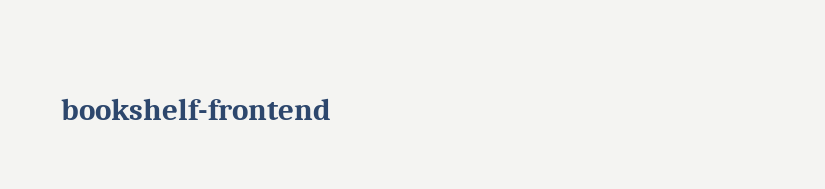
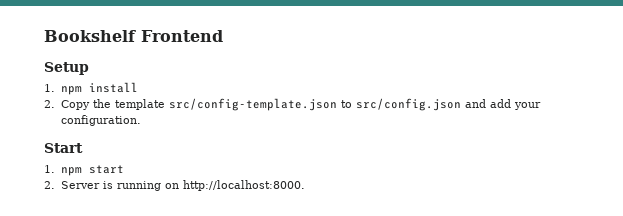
- bookshelf-frontend
+ Bookshelf Frontend
+ Setup
+ 1. npm install
+ 2. Copy the template src/config-template.json to src/config.json and add your configuration.
+ Start
+ 1. npm start
+ 2. Server is running on http://localhost:8000.

